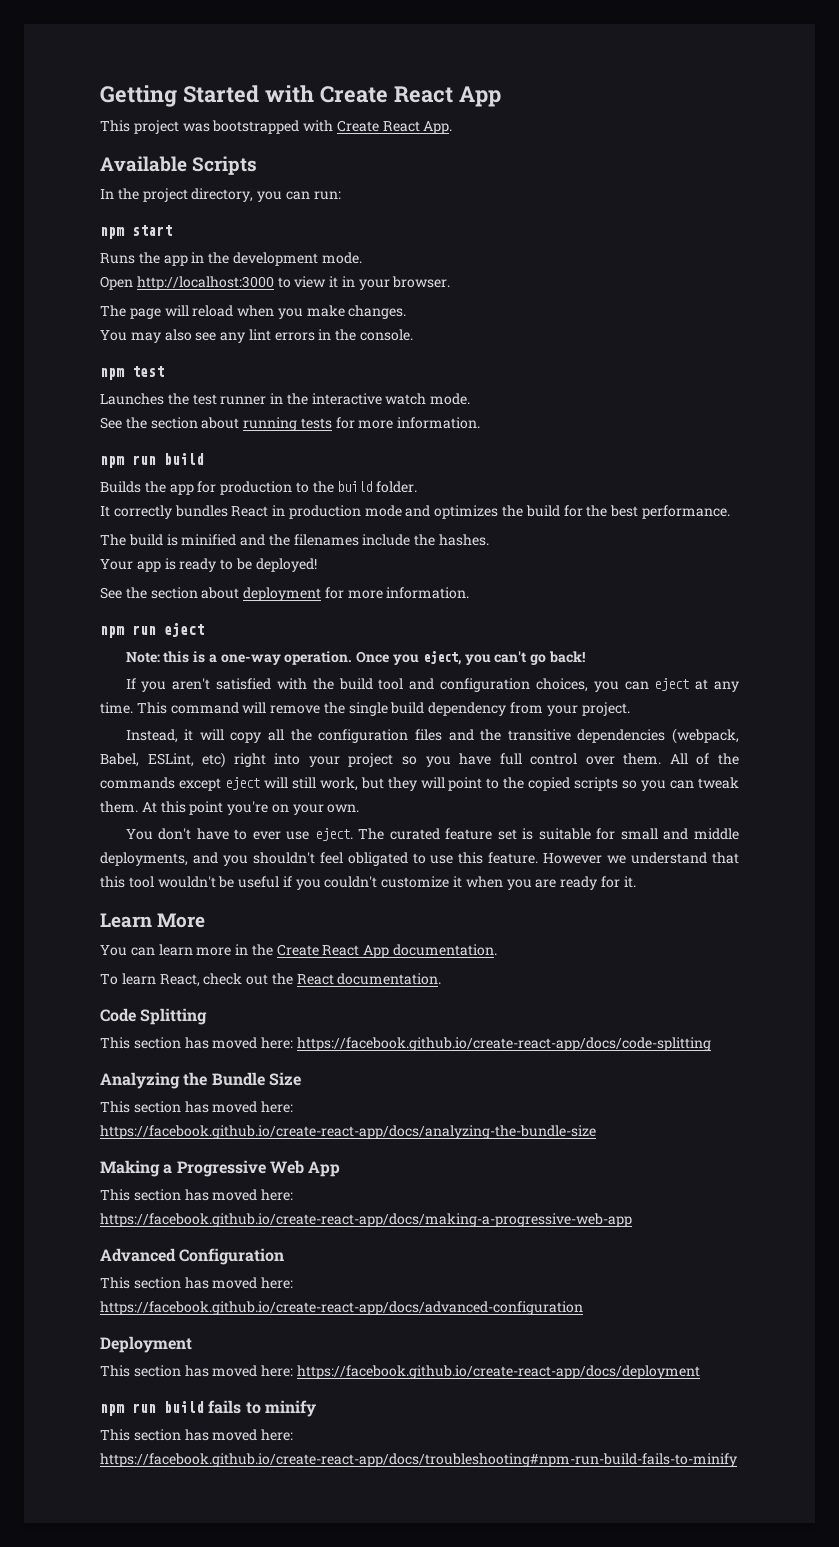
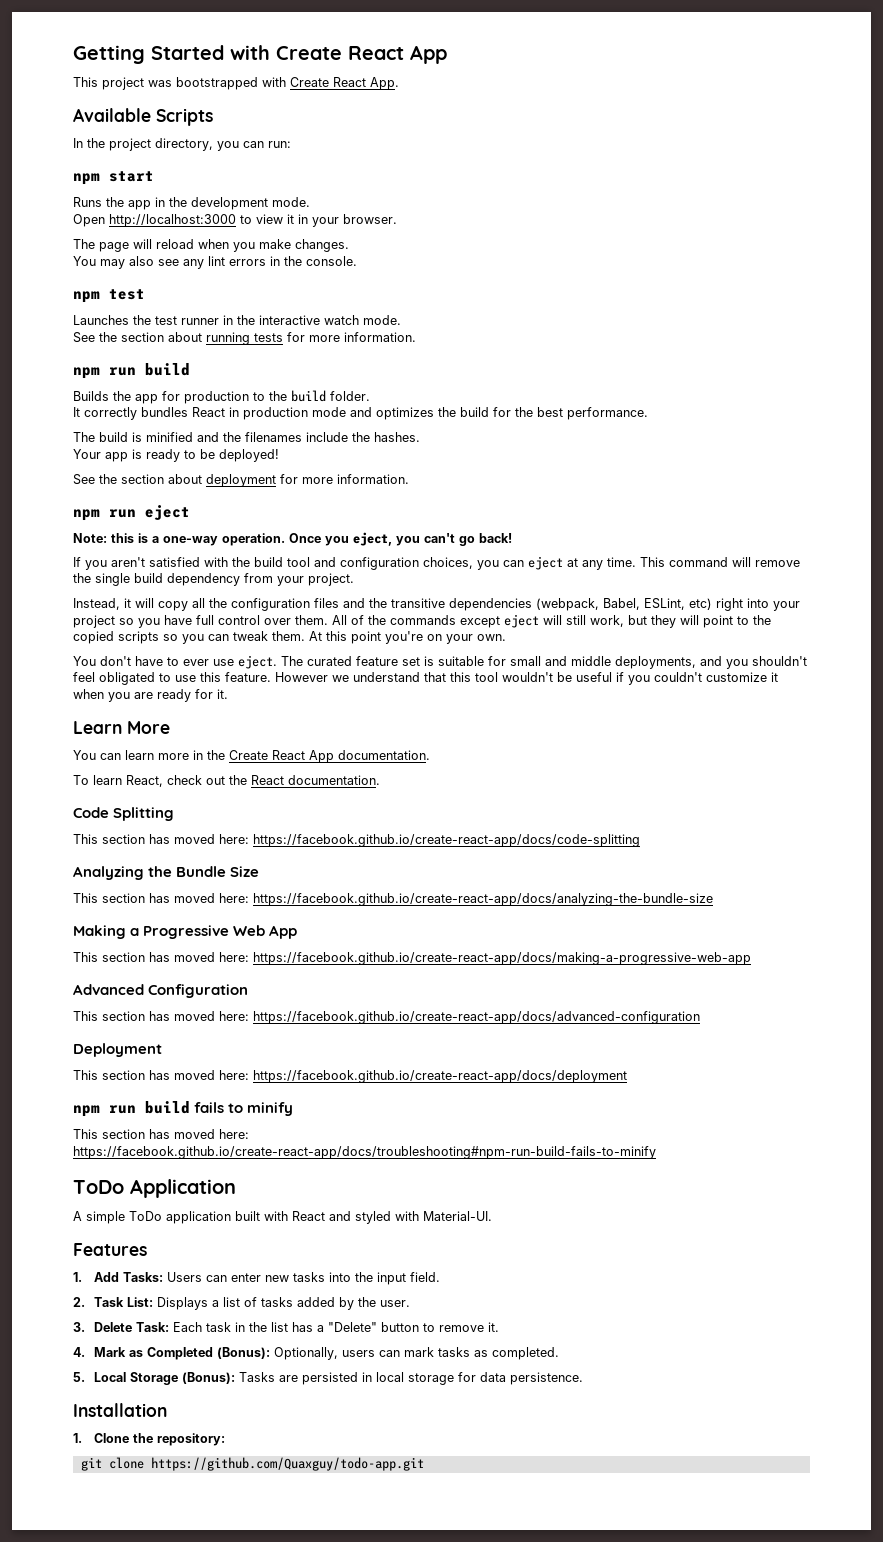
+ ToDo Application
+ A simple ToDo application built with React and styled with Material-UI.
+ Features
+ 1. Add Tasks: Users can enter new tasks into the input field.
+ 2. Task List: Displays a list of tasks added by the user.
+ 3. Delete Task: Each task in the list has a "Delete" button to remove it.
+ 4. Mark as Completed (Bonus): Optionally, users can mark tasks as completed.
+ 5. Local Storage (Bonus): Tasks are persisted in local storage for data persistence.
+ Installation
+ 1. Clone the repository:
+ git clone https://github.com/Quaxguy/todo-app.git

